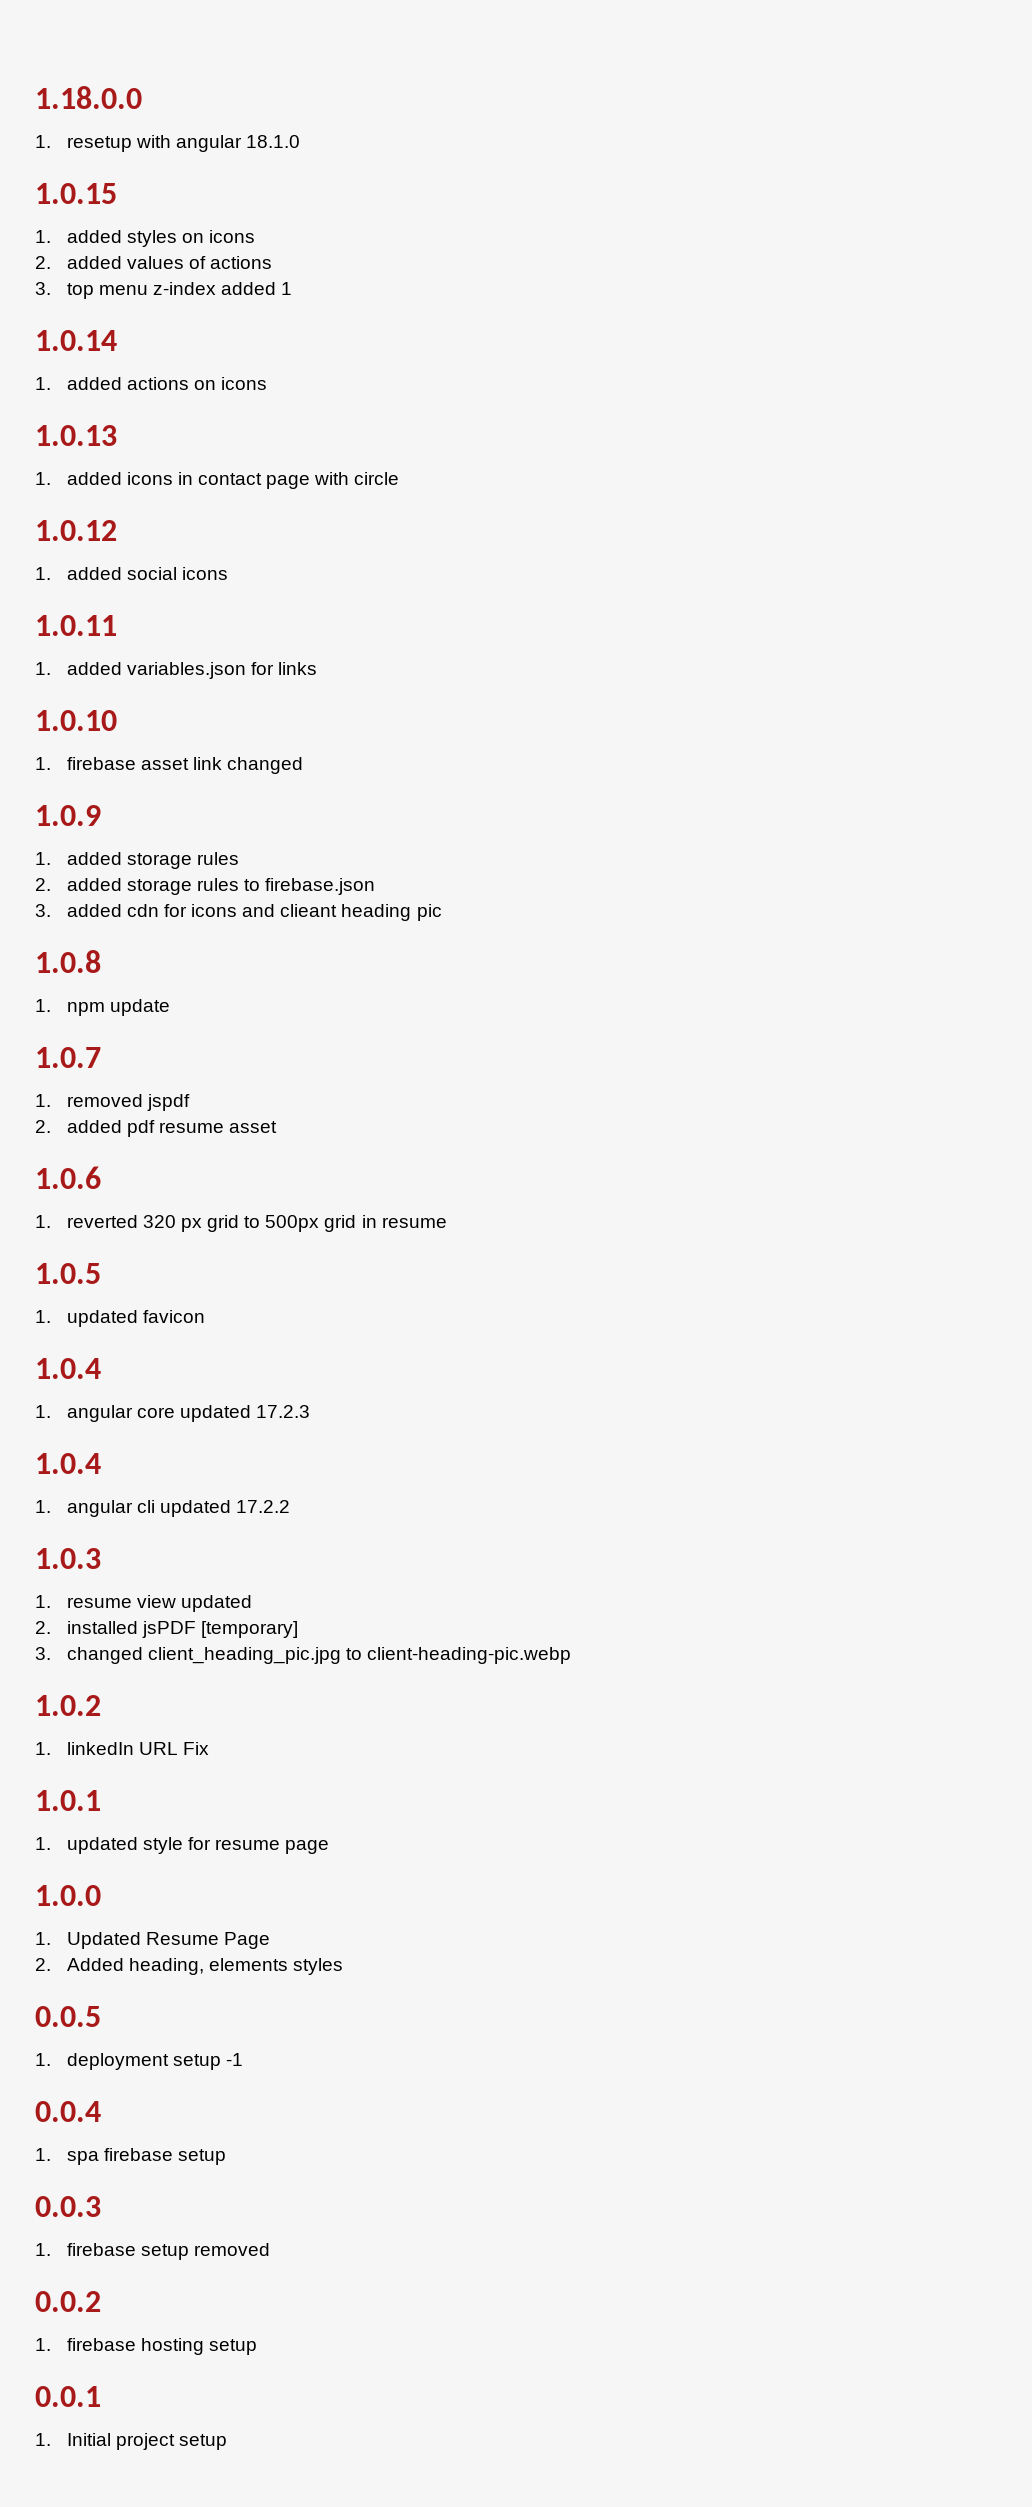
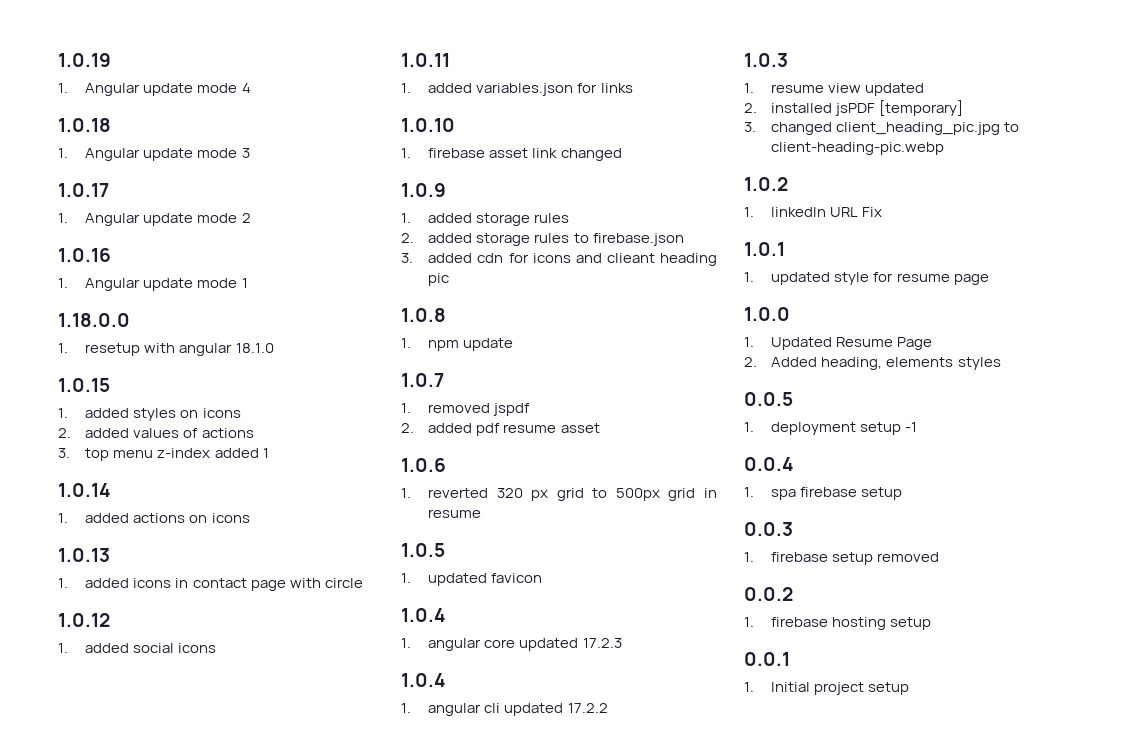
+ 1.0.19
+ 1. Angular update mode 4
+ 1.0.18
+ 1. Angular update mode 3
+ 1.0.17
+ 1. Angular update mode 2
+ 1.0.16
+ 1. Angular update mode 1

